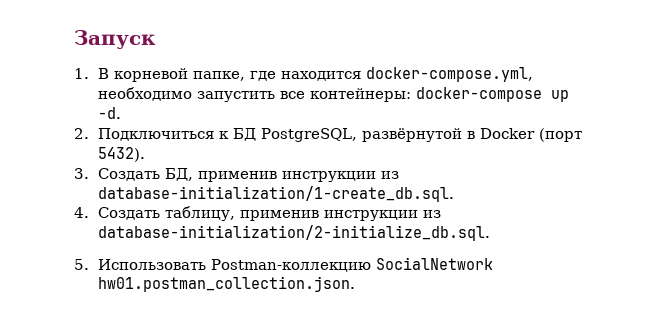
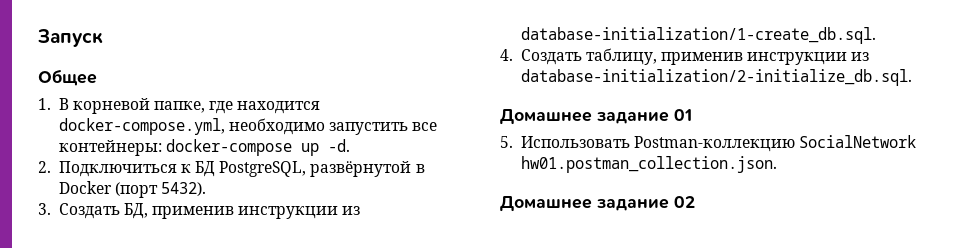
+ Общее
+ Домашнее задание 01
+ Домашнее задание 02

